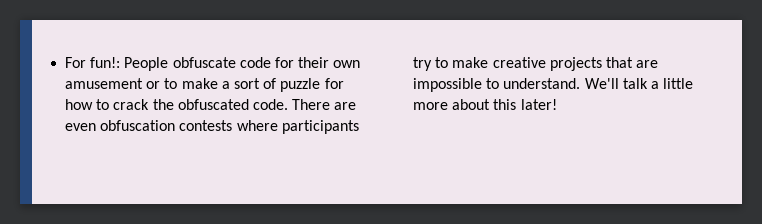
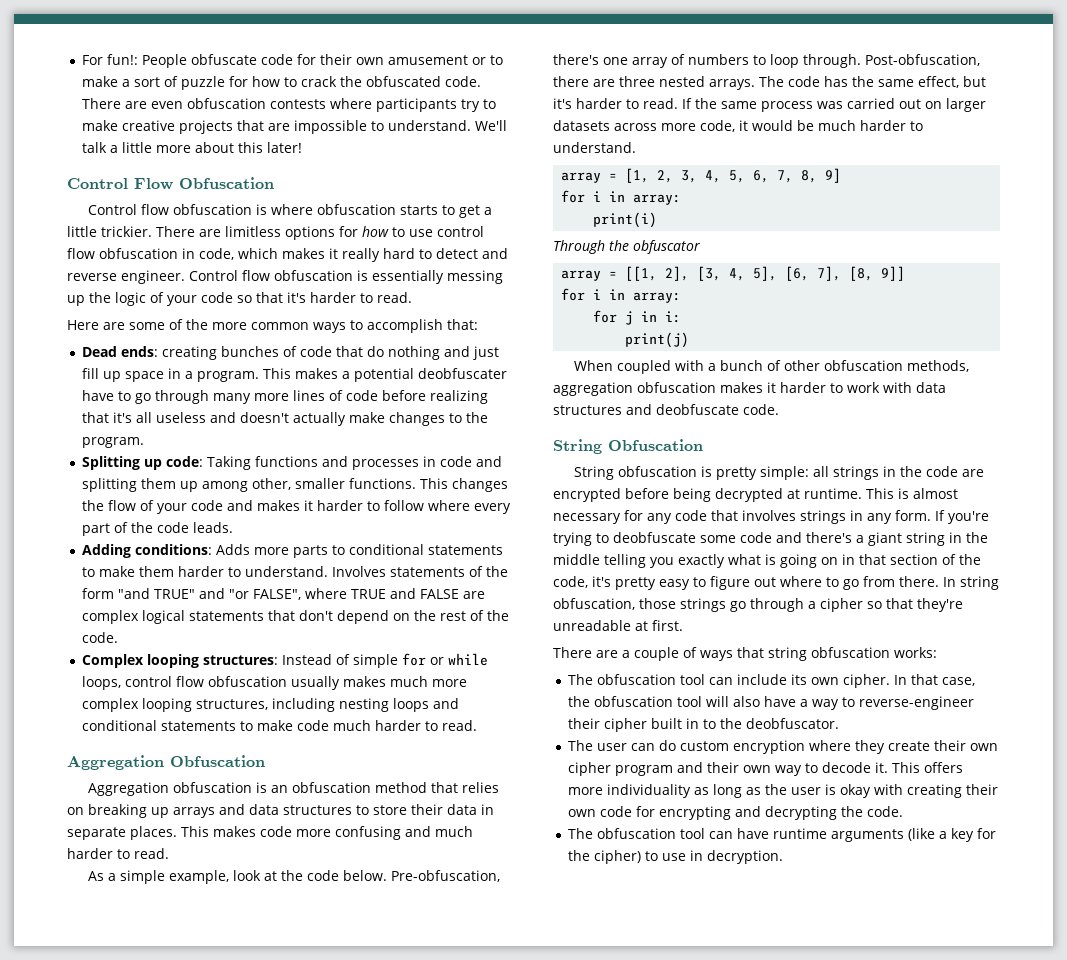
+ Control Flow Obfuscation
+ Control flow obfuscation is where obfuscation starts to get a little trickier. There are limitless options for how to use control flow obfuscation in code, which makes it really hard to detect and reverse engineer. Control flow obfuscation is essentially messing up the logic of your code so that it's harder to read.
+ Here are some of the more common ways to accomplish that:
+ Dead ends: creating bunches of code that do nothing and just fill up space in a program. This makes a potential deobfuscater have to go through many more lines of code before realizing that it's all useless and doesn't actually make changes to the program.
+ Splitting up code: Taking functions and processes in code and splitting them up among other, smaller functions. This changes the flow of your code and makes it harder to follow where every part of the code leads.
+ Adding conditions: Adds more parts to conditional statements to make them harder to understand. Involves statements of the form "and TRUE" and "or FALSE", where TRUE and FALSE are complex logical statements that don't depend on the rest of the code.
+ Complex looping structures: Instead of simple for or while loops, control flow obfuscation usually makes much more complex looping structures, including nesting loops and conditional statements to make code much harder to read.
+ Aggregation Obfuscation
+ Aggregation obfuscation is an obfuscation method that relies on breaking up arrays and data structures to store their data in separate places. This makes code more confusing and much harder to read.
+ As a simple example, look at the code below. Pre-obfuscation, there's one array of numbers to loop through. Post-obfuscation, there are three nested arrays. The code has the same effect, but it's harder to read. If the same process was carried out on larger datasets across more code, it would be much harder to understand.
+ array = [1, 2, 3, 4, 5, 6, 7, 8, 9]
+ for i in array:
+ print(i)
+ Through the obfuscator
+ array = [[1, 2], [3, 4, 5], [6, 7], [8, 9]]
+ for i in array:
+ for j in i:
+ print(j)
+ When coupled with a bunch of other obfuscation methods, aggregation obfuscation makes it harder to work with data structures and deobfuscate code.
+ String Obfuscation
+ String obfuscation is pretty simple: all strings in the code are encrypted before being decrypted at runtime. This is almost necessary for any code that involves strings in any form. If you're trying to deobfuscate some code and there's a giant string in the middle telling you exactly what is going on in that section of the code, it's pretty easy to figure out where to go from there. In string obfuscation, those strings go through a cipher so that they're unreadable at first.
+ There are a couple of ways that string obfuscation works:
+ The obfuscation tool can include its own cipher. In that case, the obfuscation tool will also have a way to reverse-engineer their cipher built in to the deobfuscator.
+ The user can do custom encryption where they create their own cipher program and their own way to decode it. This offers more individuality as long as the user is okay with creating their own code for encrypting and decrypting the code.
+ The obfuscation tool can have runtime arguments (like a key for the cipher) to use in decryption.

